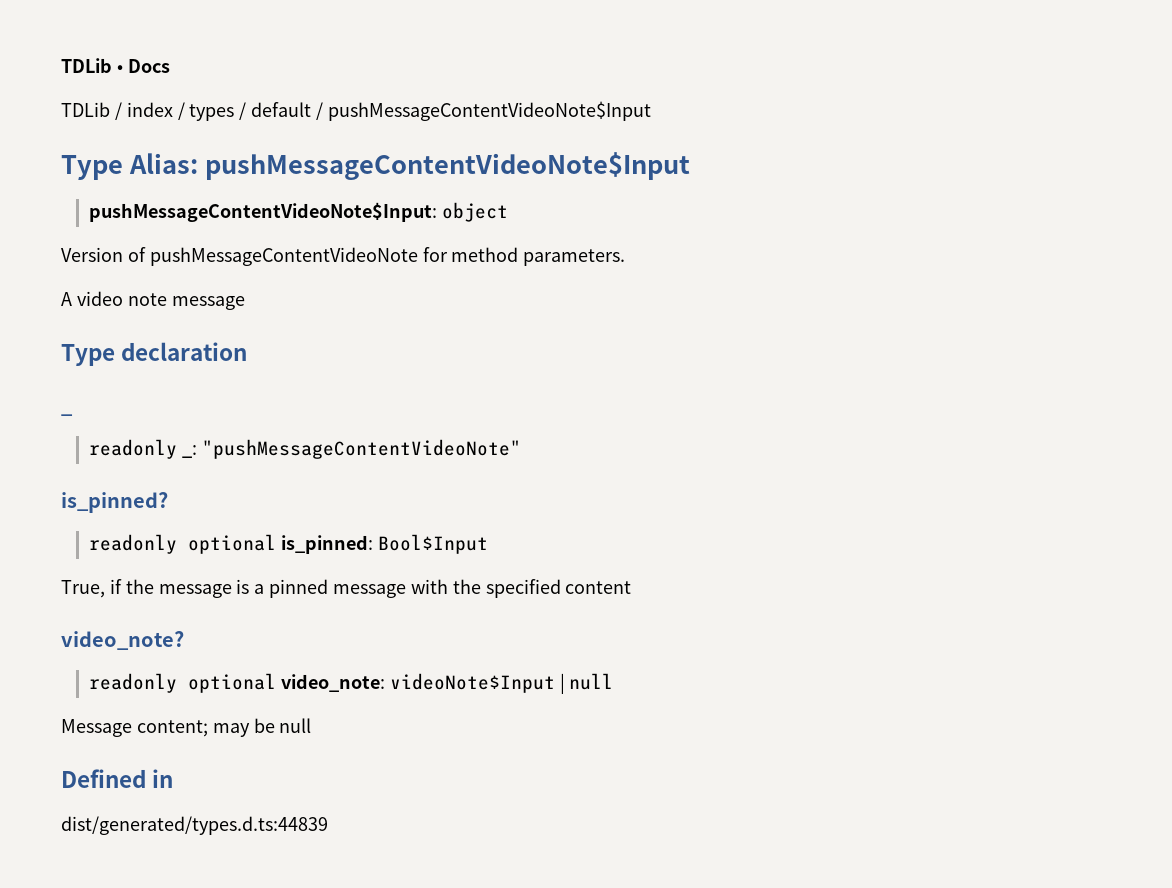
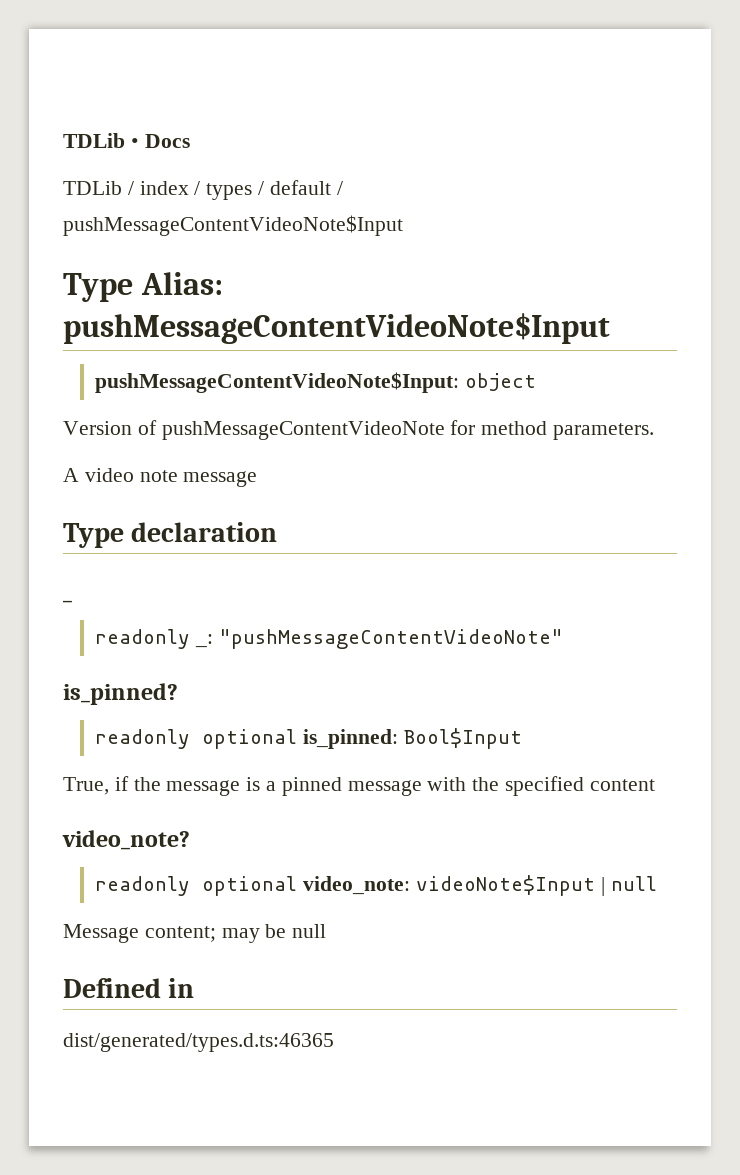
- dist/generated/types.d.ts:44839
+ dist/generated/types.d.ts:46365

